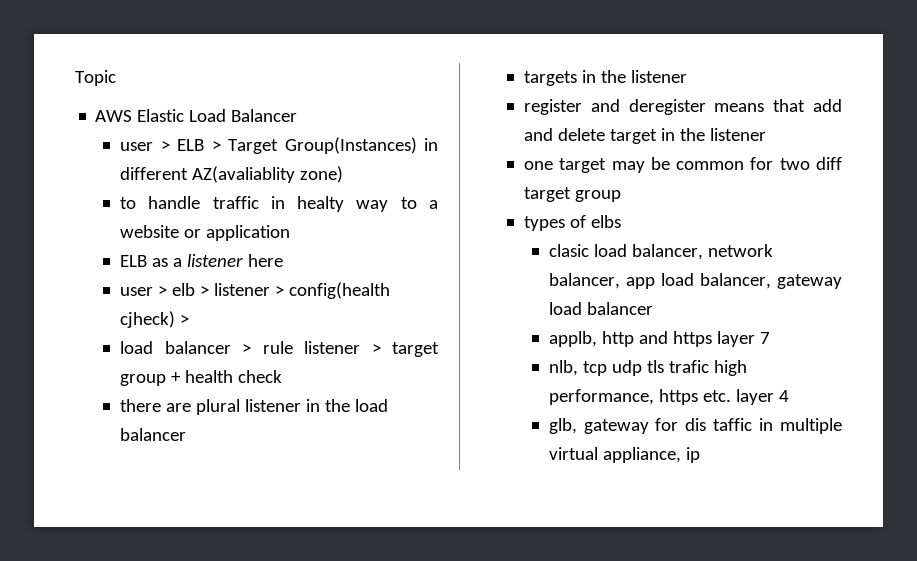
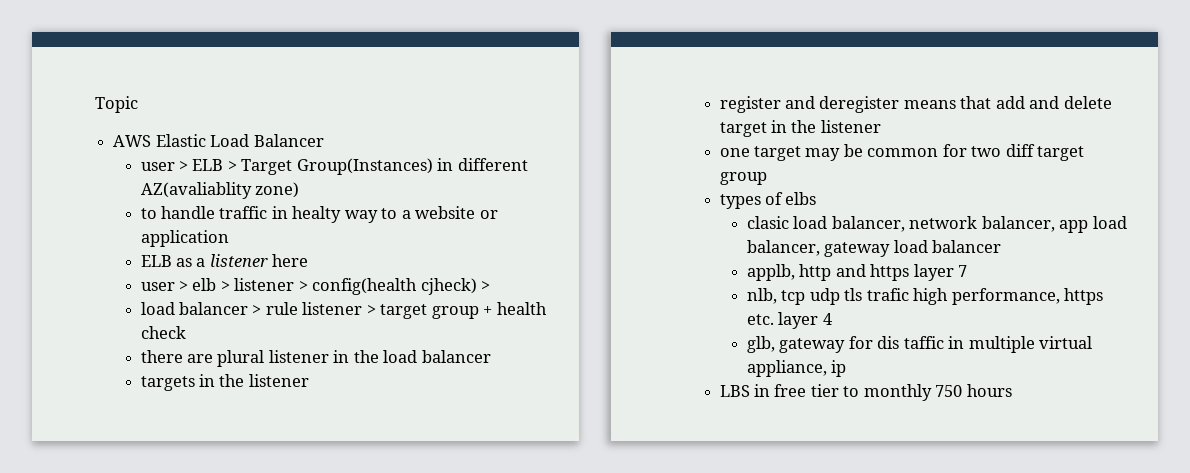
+ LBS in free tier to monthly 750 hours

